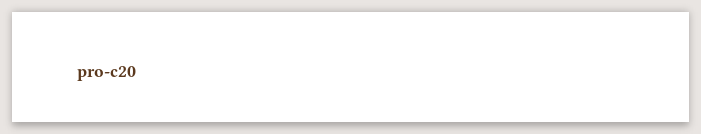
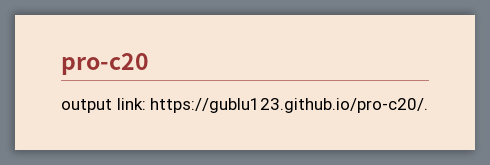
+ output link: https://gublu123.github.io/pro-c20/.

